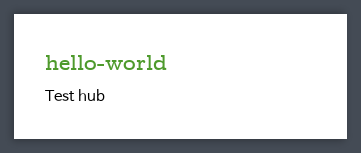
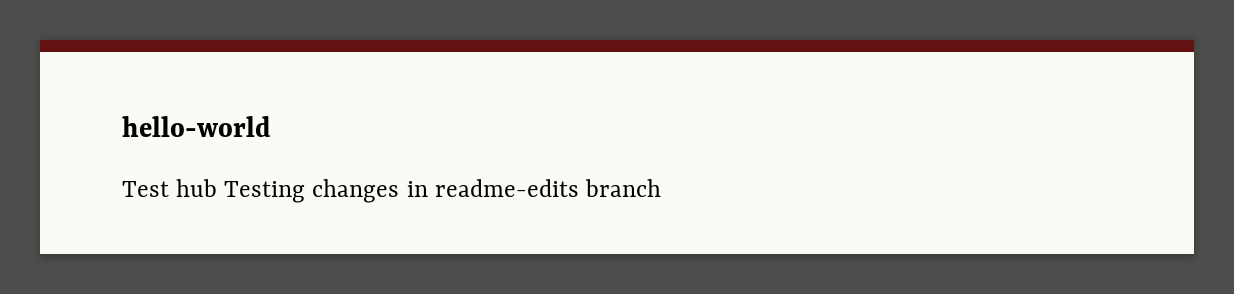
- Test hub
+ Test hub Testing changes in readme-edits branch

